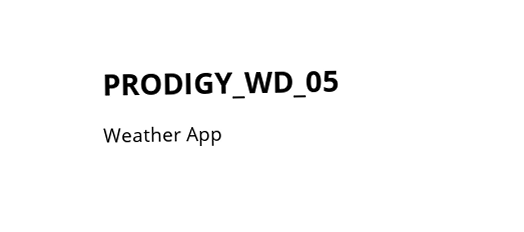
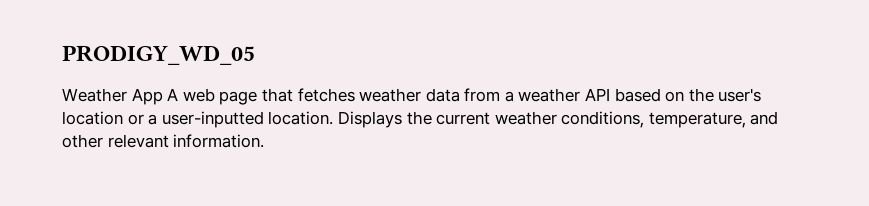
- Weather App
+ Weather App A web page that fetches weather data from a weather API based on the user's location or a user-inputted location. Displays the current weather conditions, temperature, and other relevant information.

